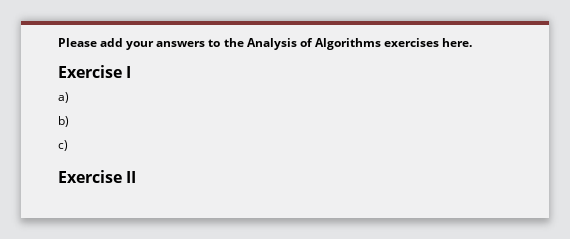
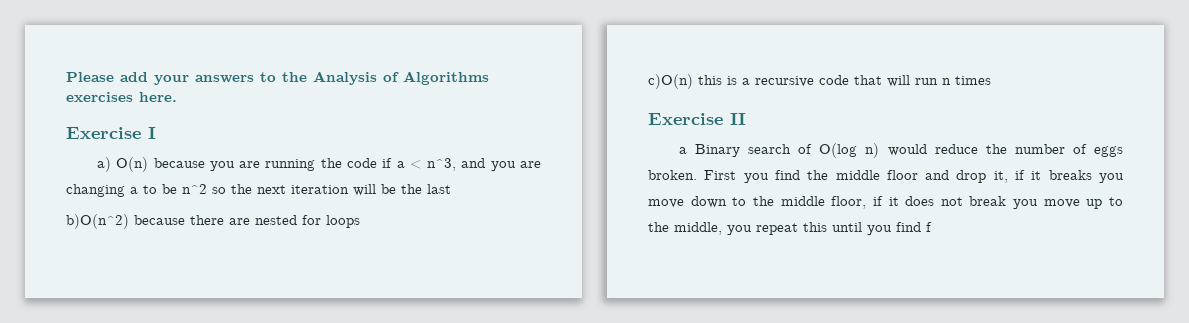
- a)
- b)
- c)
+ a) O(n) because you are running the code if a < n^3, and you are changing a to be n^2 so the next iteration will be the last
+ b)O(n^2) because there are nested for loops
+ c)O(n) this is a recursive code that will run n times
  Exercise II
+ a Binary search of O(log n) would reduce the number of eggs broken. First you find the middle floor and drop it, if it breaks you move down to the middle floor, if it does not break you move up to the middle, you repeat this until you find f

